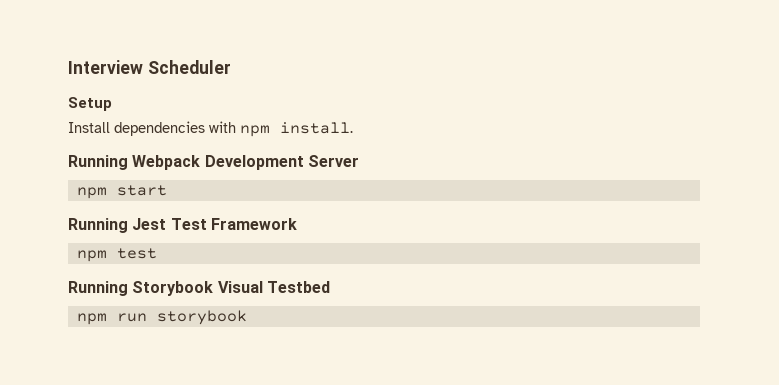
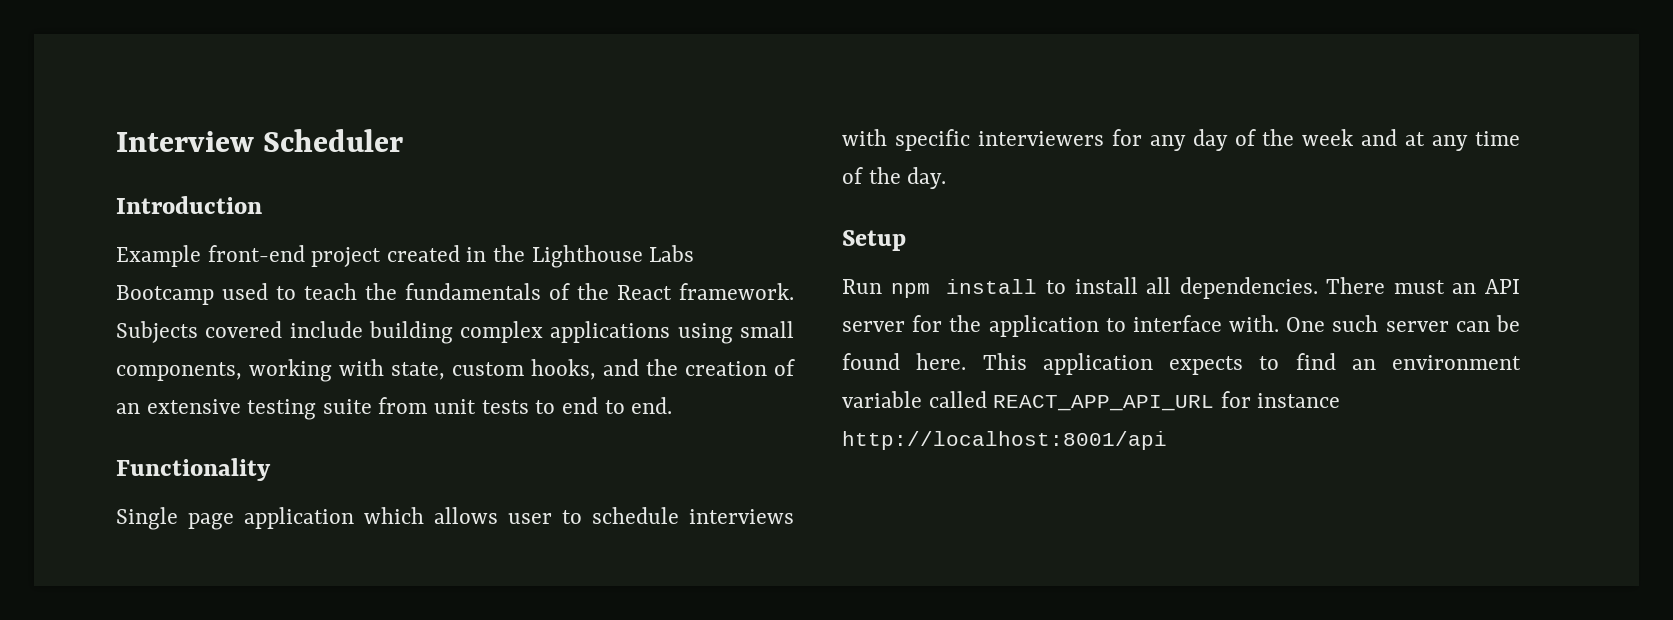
+ Introduction
+ Example front-end project created in the Lighthouse Labs Bootcamp used to teach the fundamentals of the React framework. Subjects covered include building complex applications using small components, working with state, custom hooks, and the creation of an extensive testing suite from unit tests to end to end.
+ Functionality
+ Single page application which allows user to schedule interviews with specific interviewers for any day of the week and at any time of the day.
  Setup
- Install dependencies with npm install.
- Running Webpack Development Server
- npm start
- Running Jest Test Framework
- npm test
- Running Storybook Visual Testbed
- npm run storybook
+ Run npm install to install all dependencies. There must an API server for the application to interface with. One such server can be found here. This application expects to find an environment variable called REACT_APP_API_URL for instance http://localhost:8001/api

